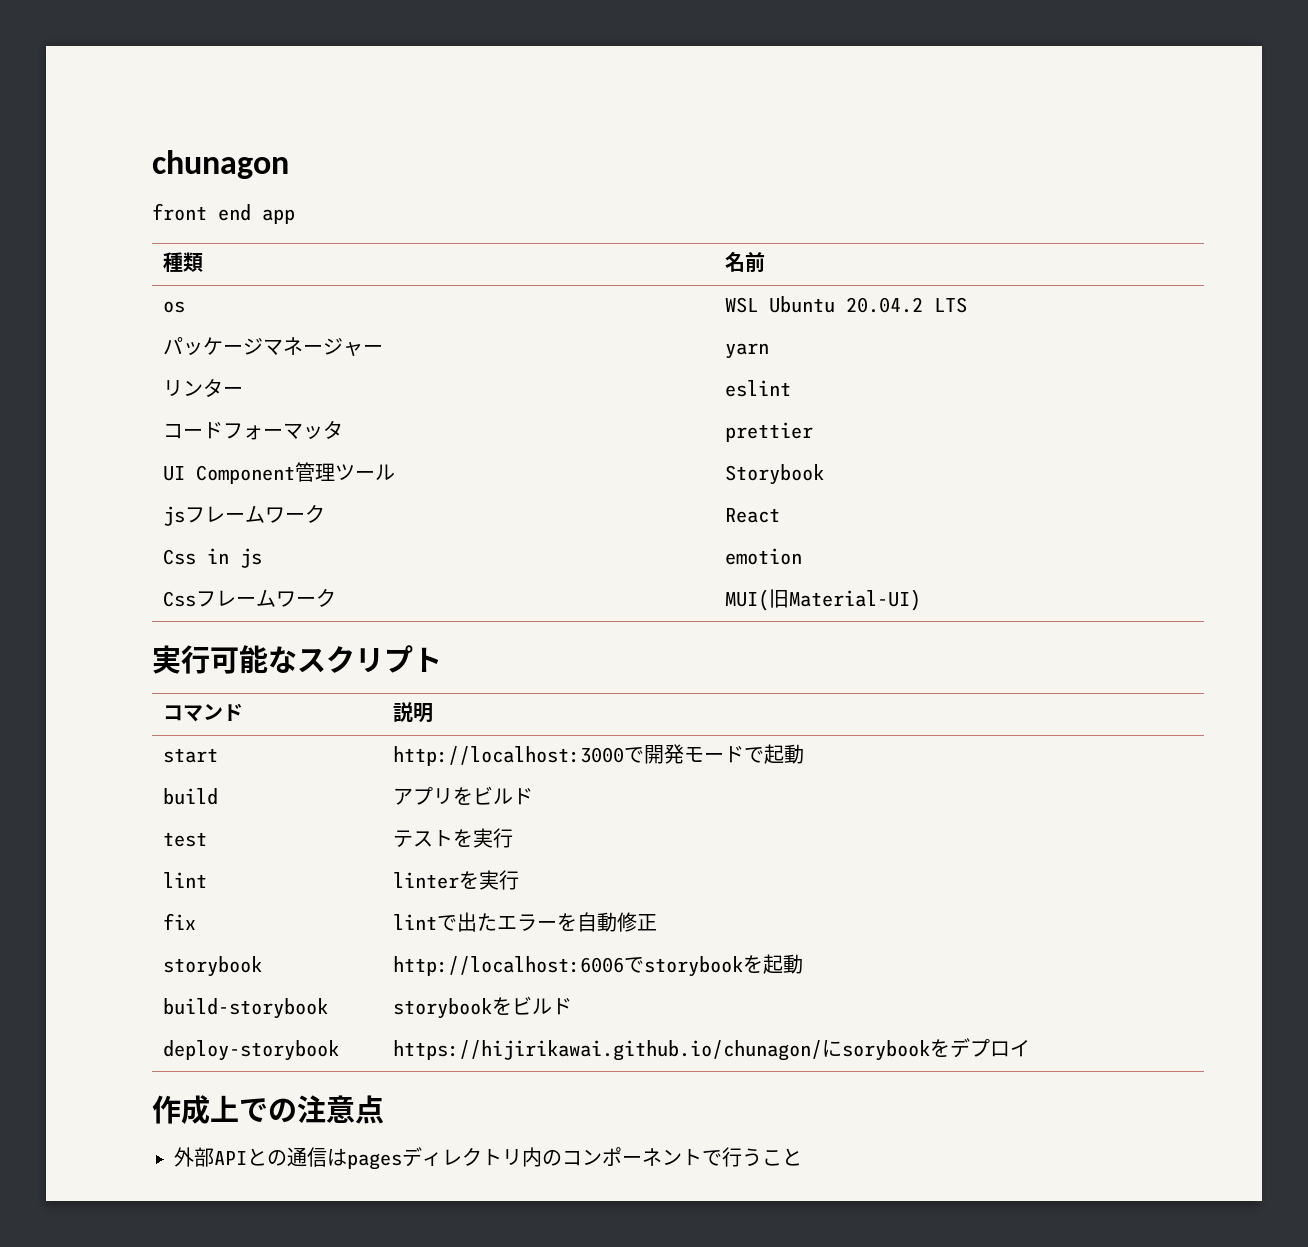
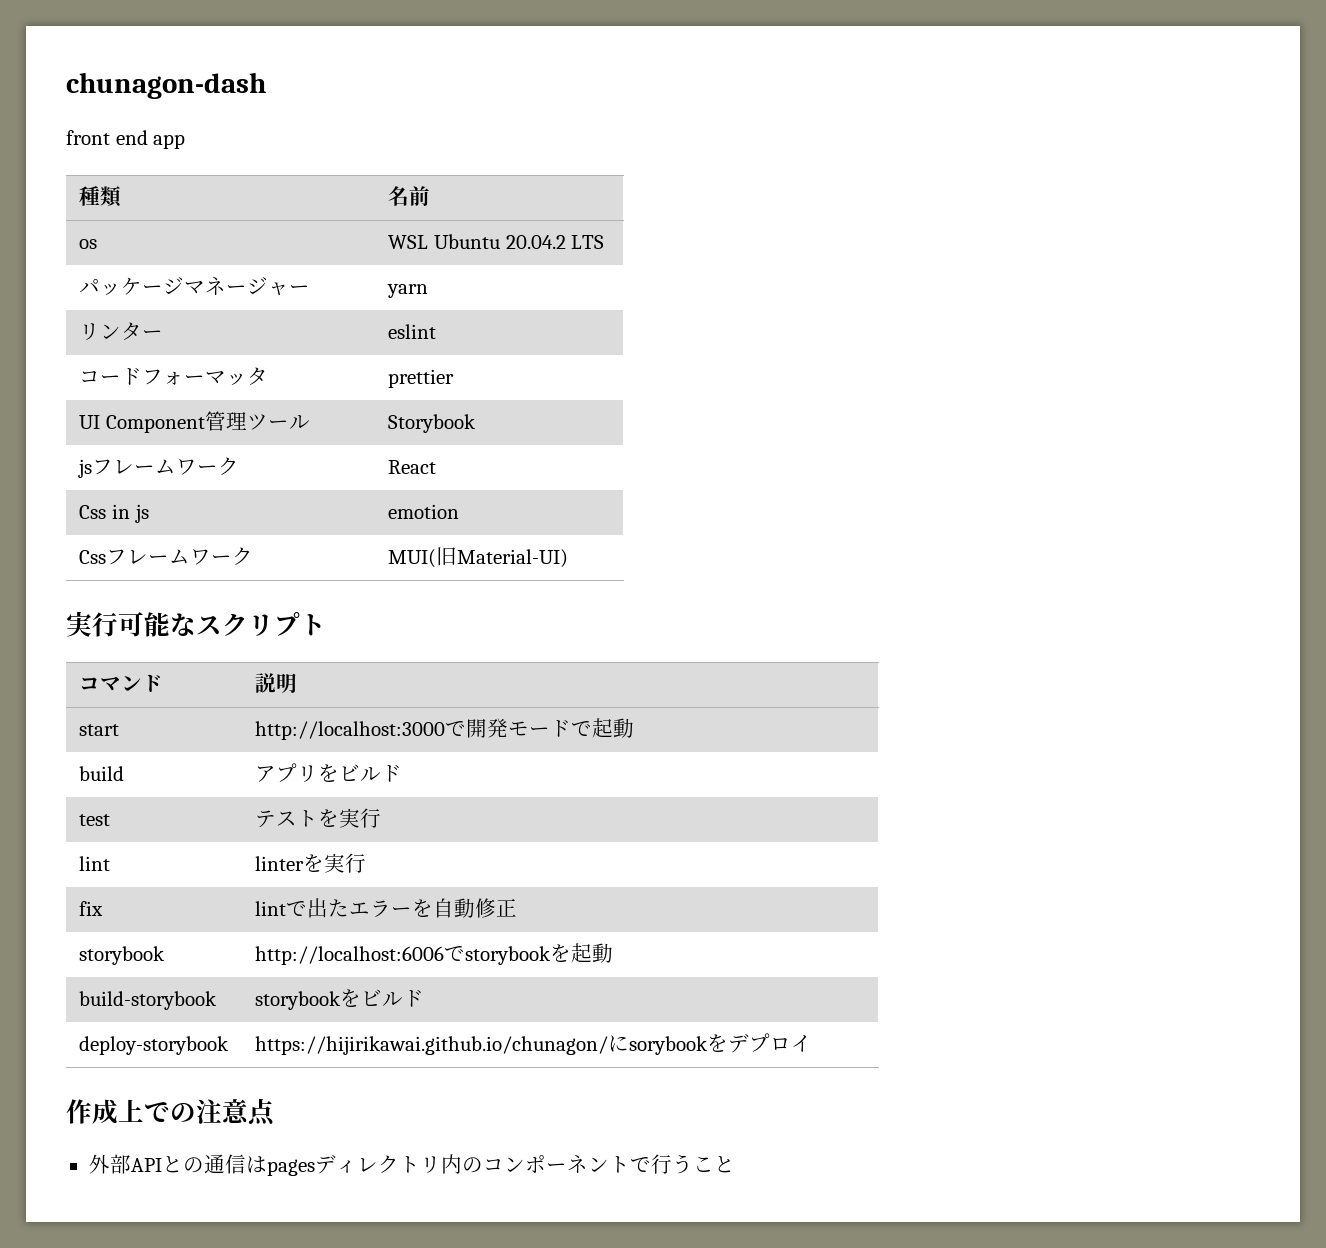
- chunagon
+ chunagon-dash

